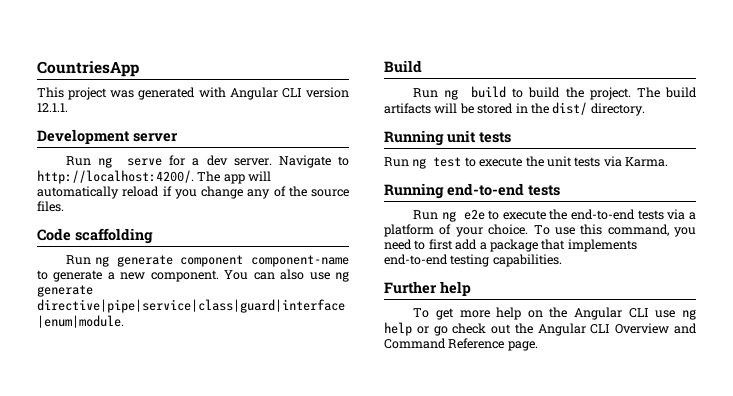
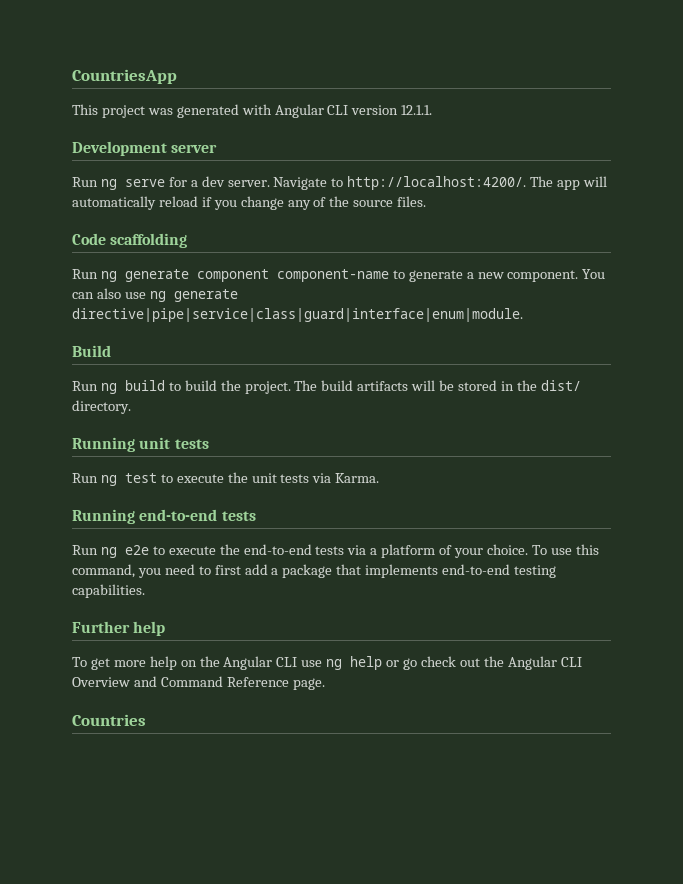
+ Countries

